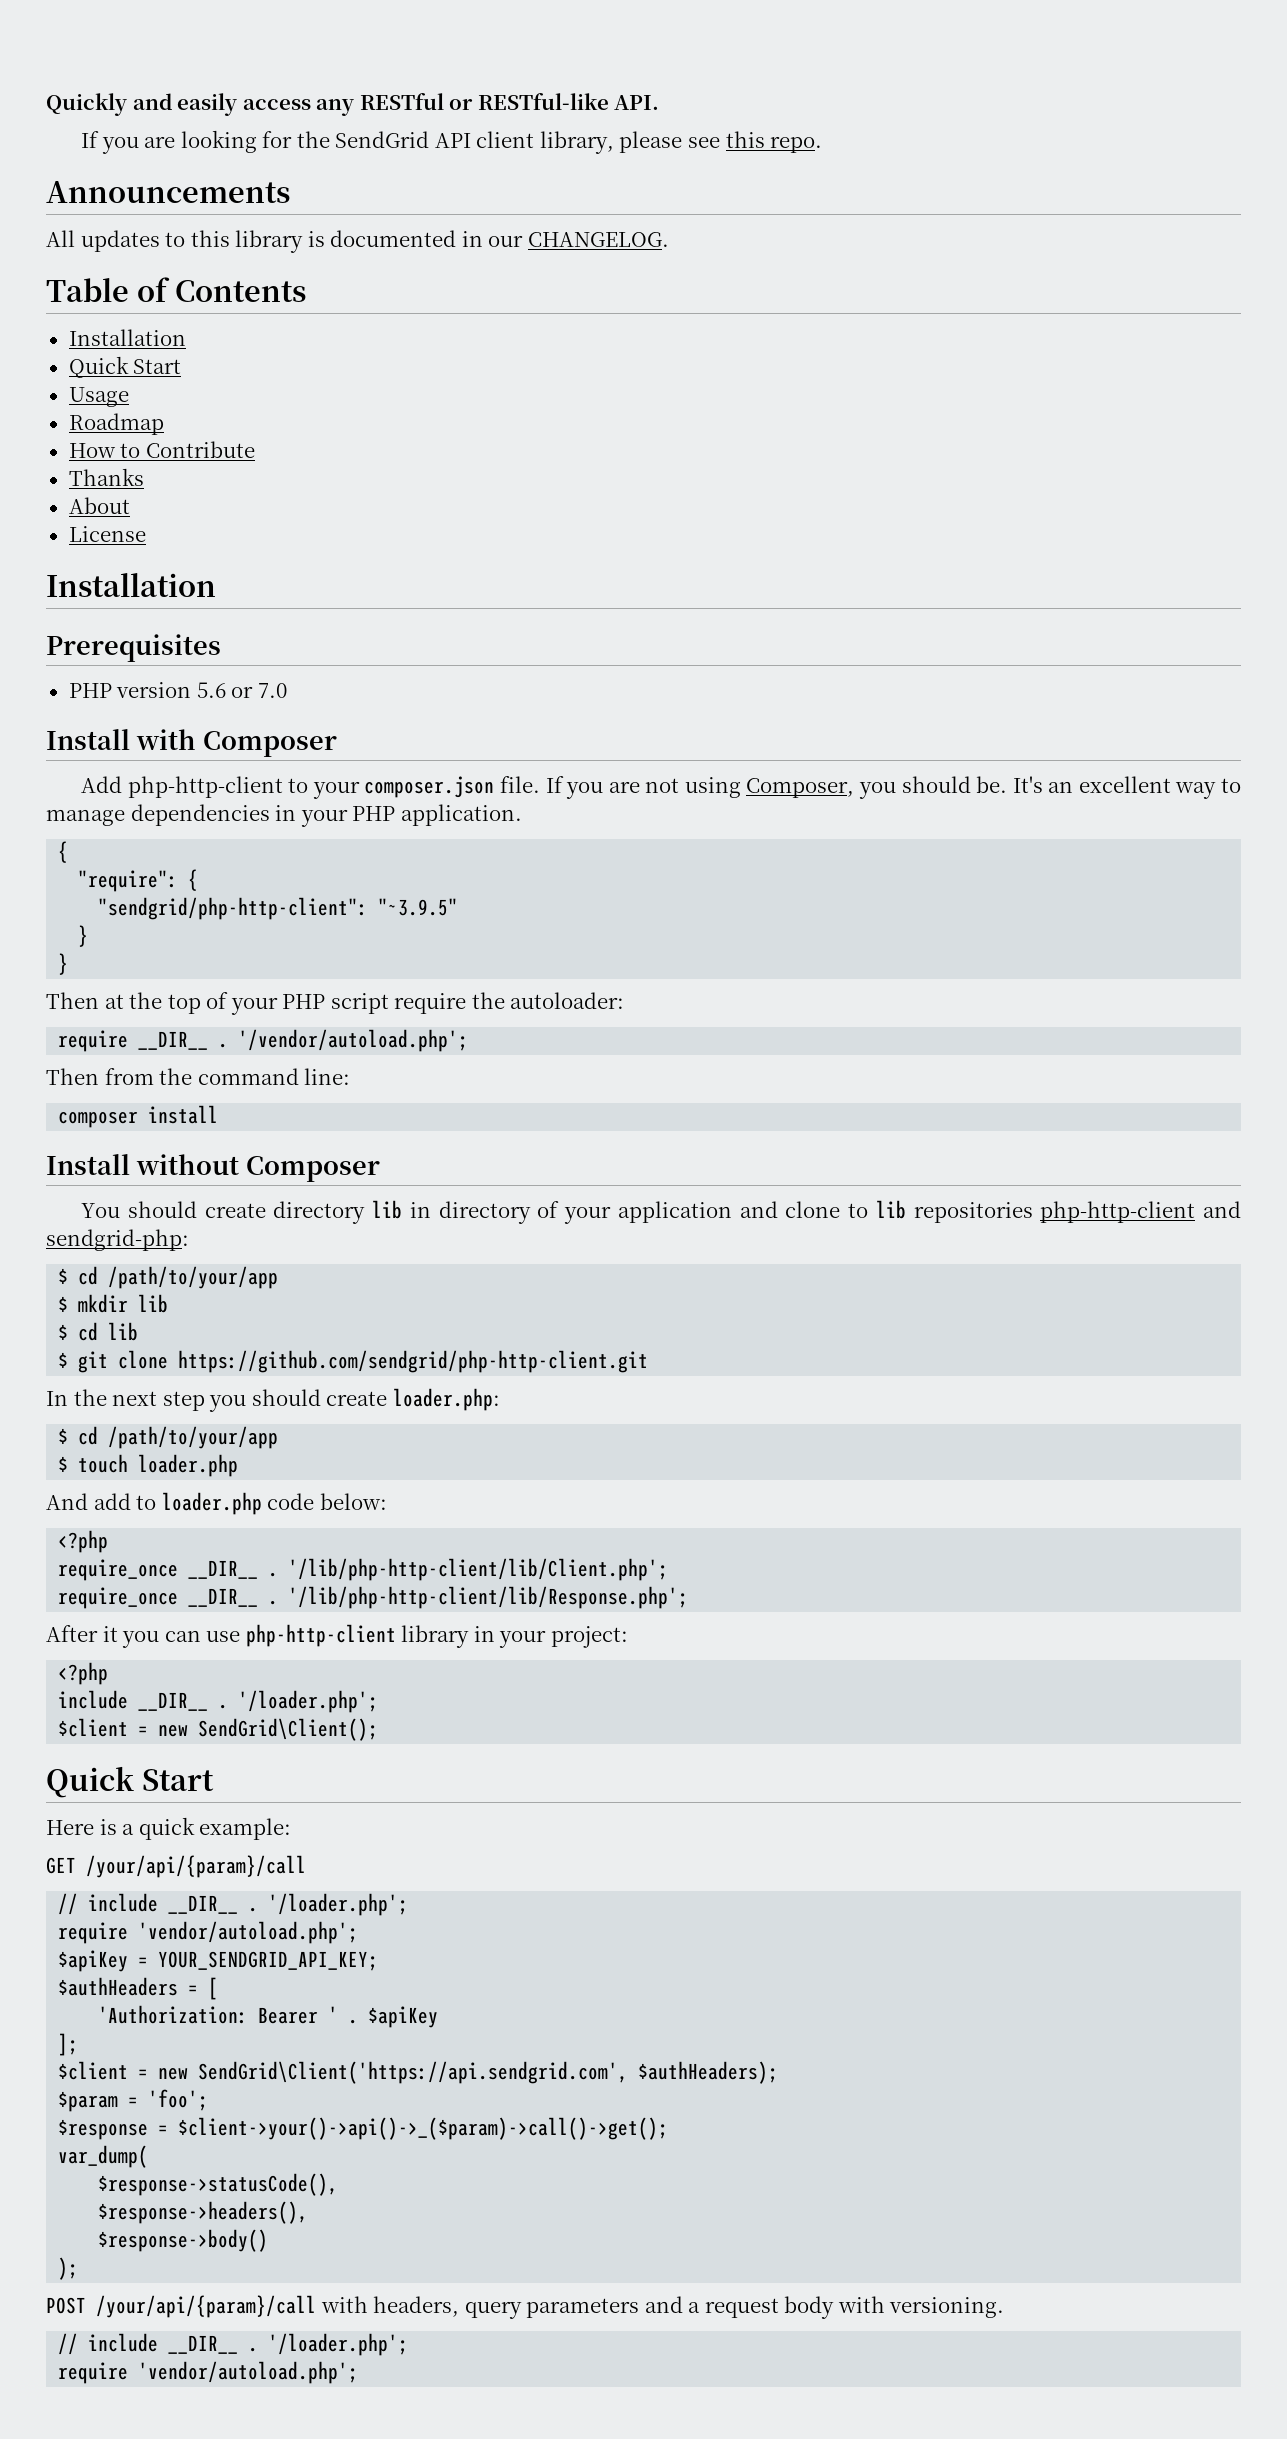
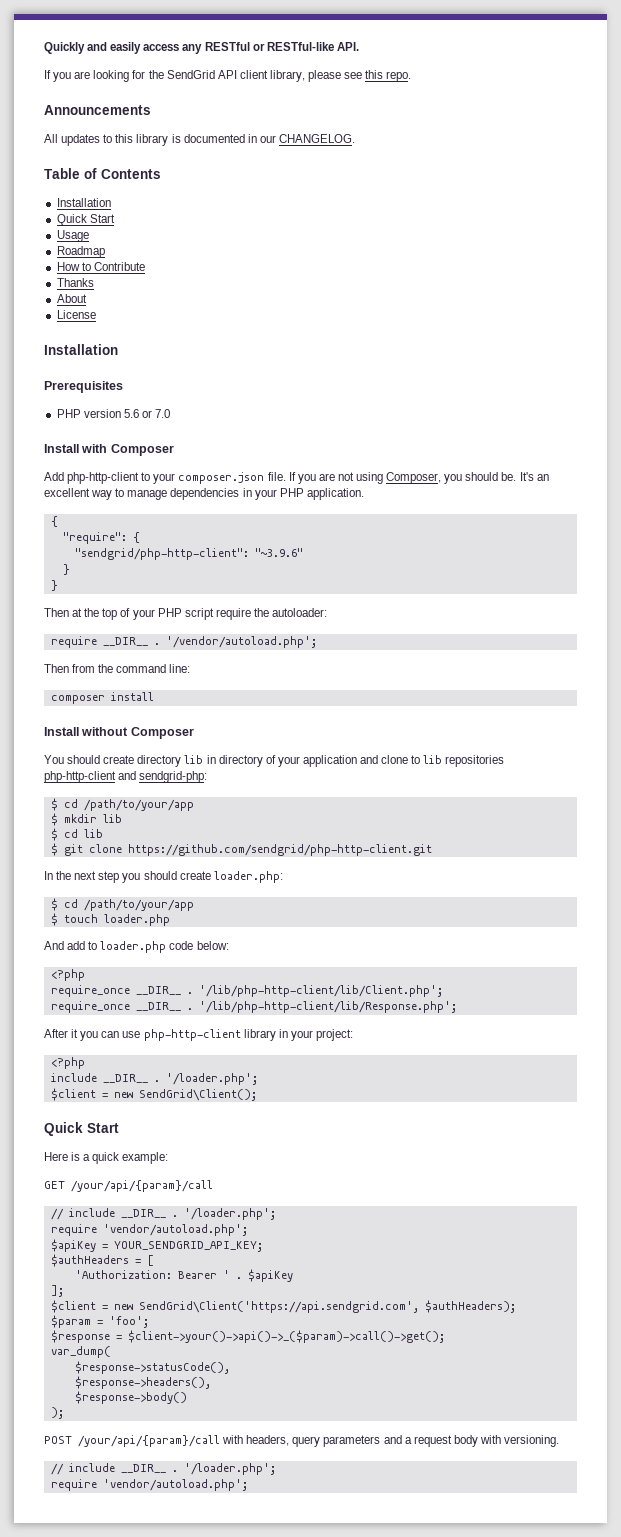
- "sendgrid/php-http-client": "~3.9.5"
+ "sendgrid/php-http-client": "~3.9.6"

